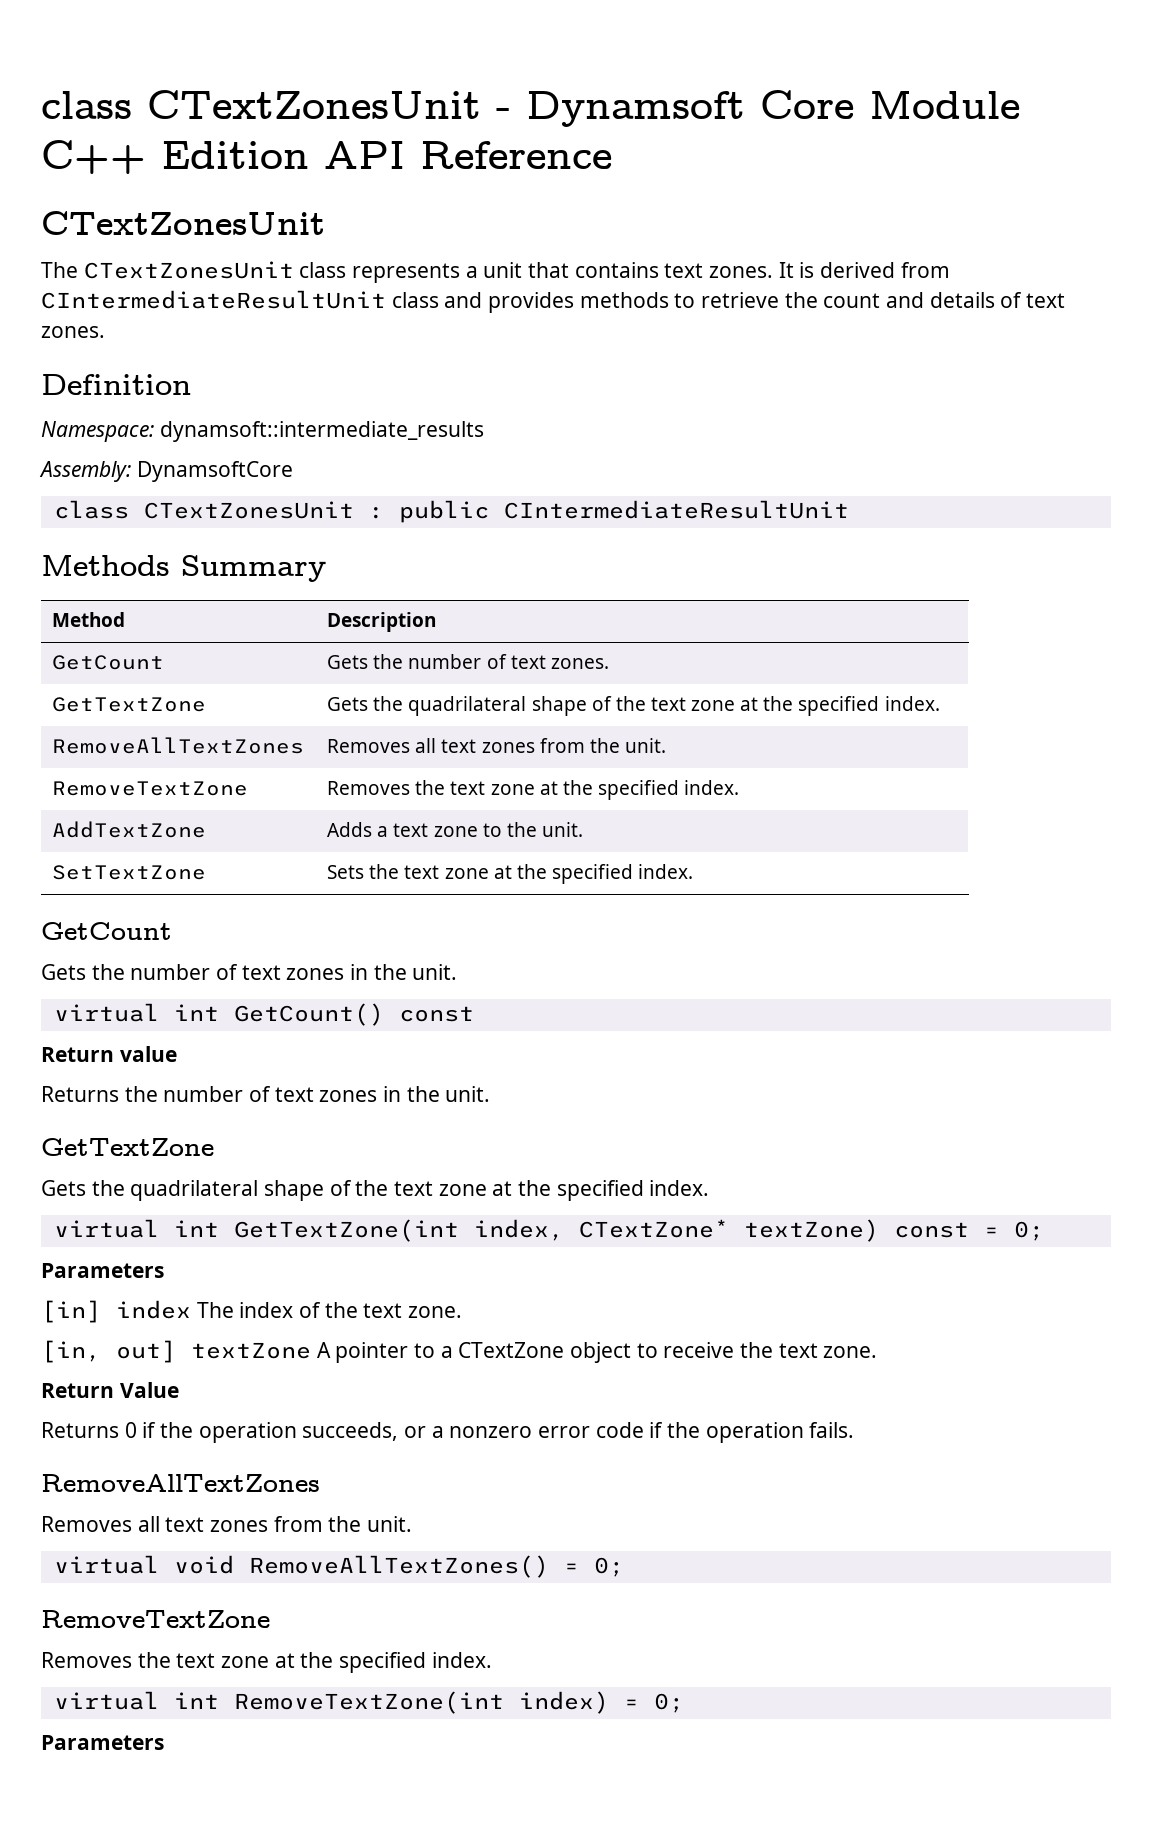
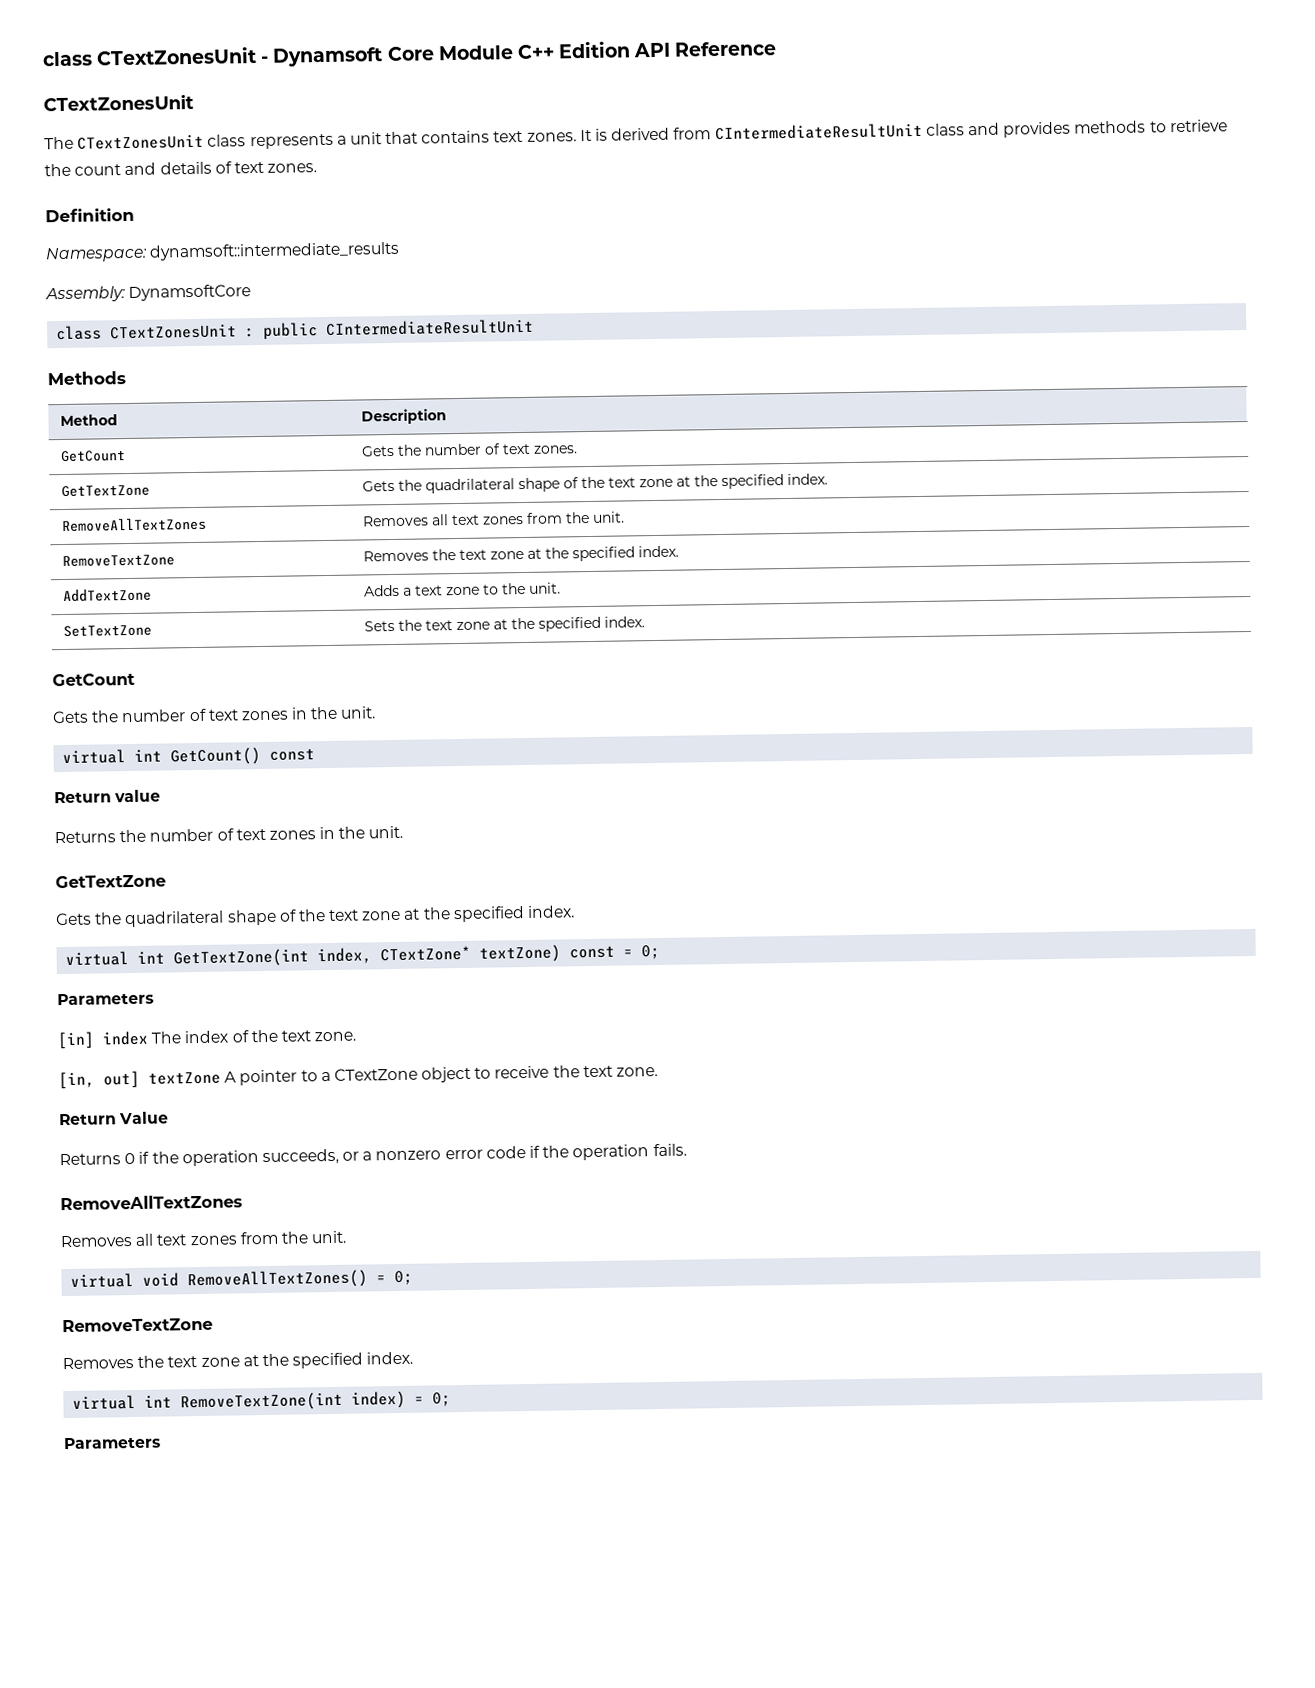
- Methods Summary
+ Methods

